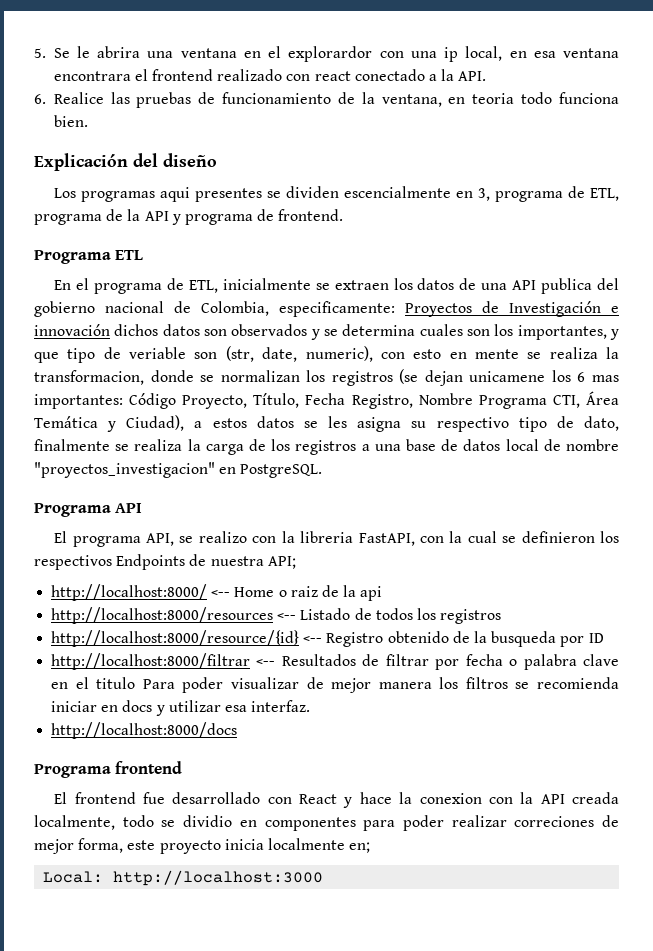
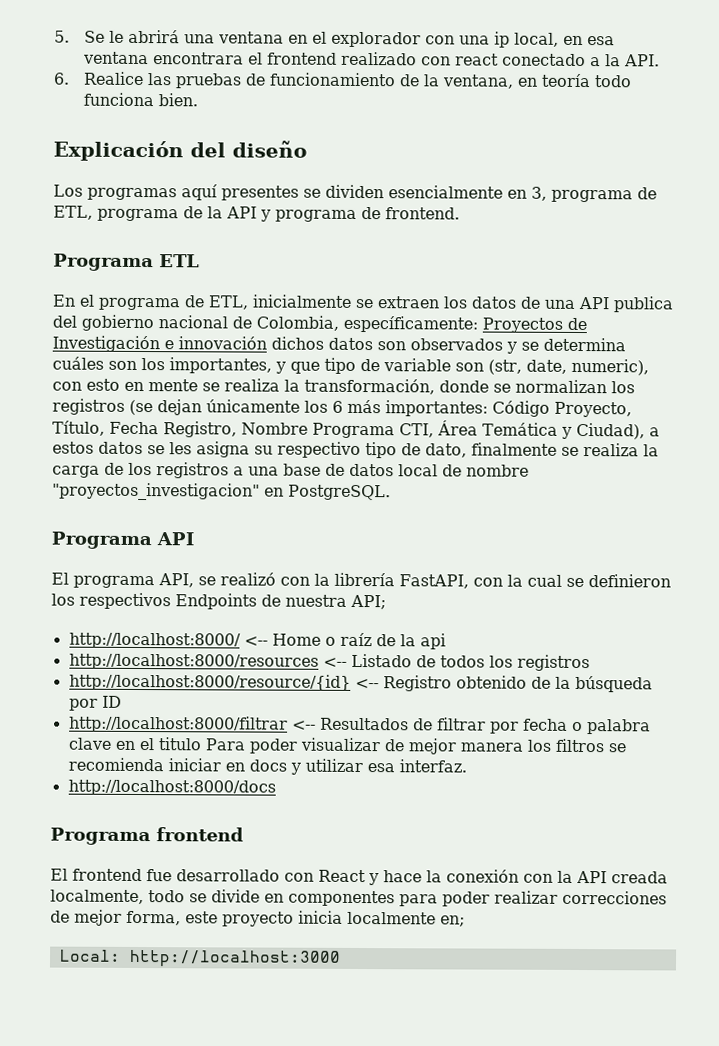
- 5. Se le abrira una ventana en el explorardor con una ip local, en esa ventana encontrara el frontend realizado con react conectado a la API.
+ 5. Se le abrirá una ventana en el explorador con una ip local, en esa ventana encontrara el frontend realizado con react conectado a la API.
- 6. Realice las pruebas de funcionamiento de la ventana, en teoria todo funciona bien.
+ 6. Realice las pruebas de funcionamiento de la ventana, en teoría todo funciona bien.
- Los programas aqui presentes se dividen escencialmente en 3, programa de ETL, programa de la API y programa de frontend.
+ Los programas aquí presentes se dividen esencialmente en 3, programa de ETL, programa de la API y programa de frontend.
- En el programa de ETL, inicialmente se extraen los datos de una API publica del gobierno nacional de Colombia, especificamente:
+ En el programa de ETL, inicialmente se extraen los datos de una API publica del gobierno nacional de Colombia, específicamente:
- Proyectos de Investigación e innovación dichos datos son observados y se determina cuales son los importantes, y que tipo de veriable son (str, date, numeric), con esto en mente se realiza la transformacion, donde se normalizan los registros (se dejan unicamene los 6 mas importantes:
+ Proyectos de Investigación e innovación dichos datos son observados y se determina cuáles son los importantes, y que tipo de variable son (str, date, numeric), con esto en mente se realiza la transformación, donde se normalizan los registros (se dejan únicamente los 6 más importantes:
- El programa API, se realizo con la libreria FastAPI, con la cual se definieron los respectivos Endpoints de nuestra API;
+ El programa API, se realizó con la librería FastAPI, con la cual se definieron los respectivos Endpoints de nuestra API;
- http://localhost:8000/ <-- Home o raiz de la api
+ http://localhost:8000/ <-- Home o raíz de la api
- http://localhost:8000/resource/{id} <-- Registro obtenido de la busqueda por ID
+ http://localhost:8000/resource/{id} <-- Registro obtenido de la búsqueda por ID
- El frontend fue desarrollado con React y hace la conexion con la API creada localmente, todo se dividio en componentes para poder realizar correciones de mejor forma, este proyecto inicia localmente en;
+ El frontend fue desarrollado con React y hace la conexión con la API creada localmente, todo se divide en componentes para poder realizar correcciones de mejor forma, este proyecto inicia localmente en;

